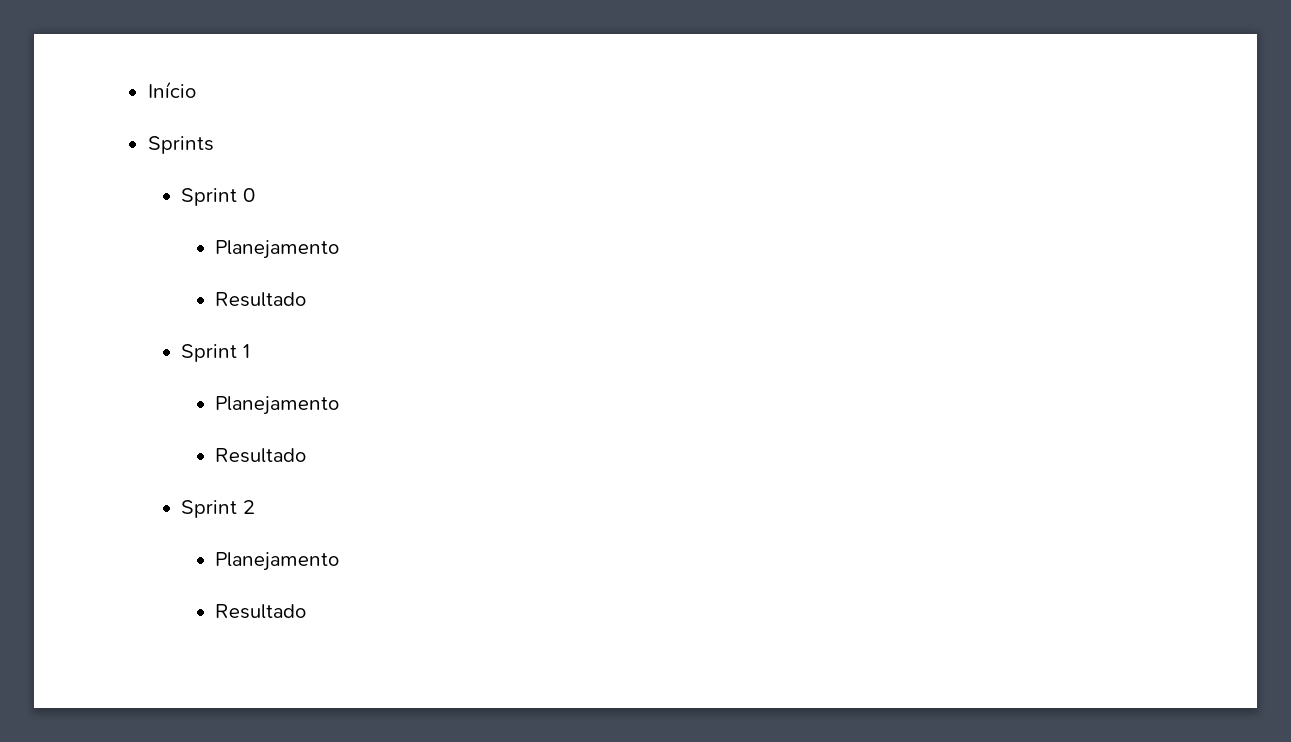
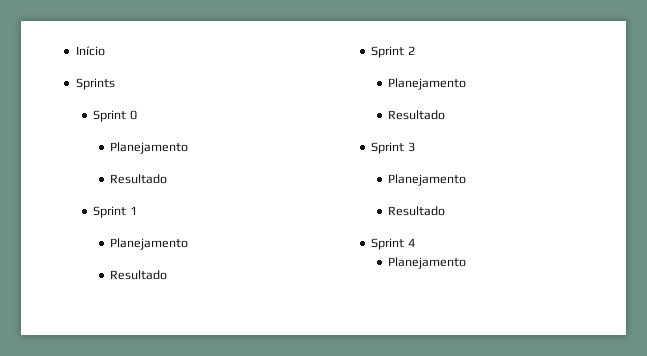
+ Sprint 3
+ Planejamento
+ Resultado
+ Sprint 4
+ Planejamento

